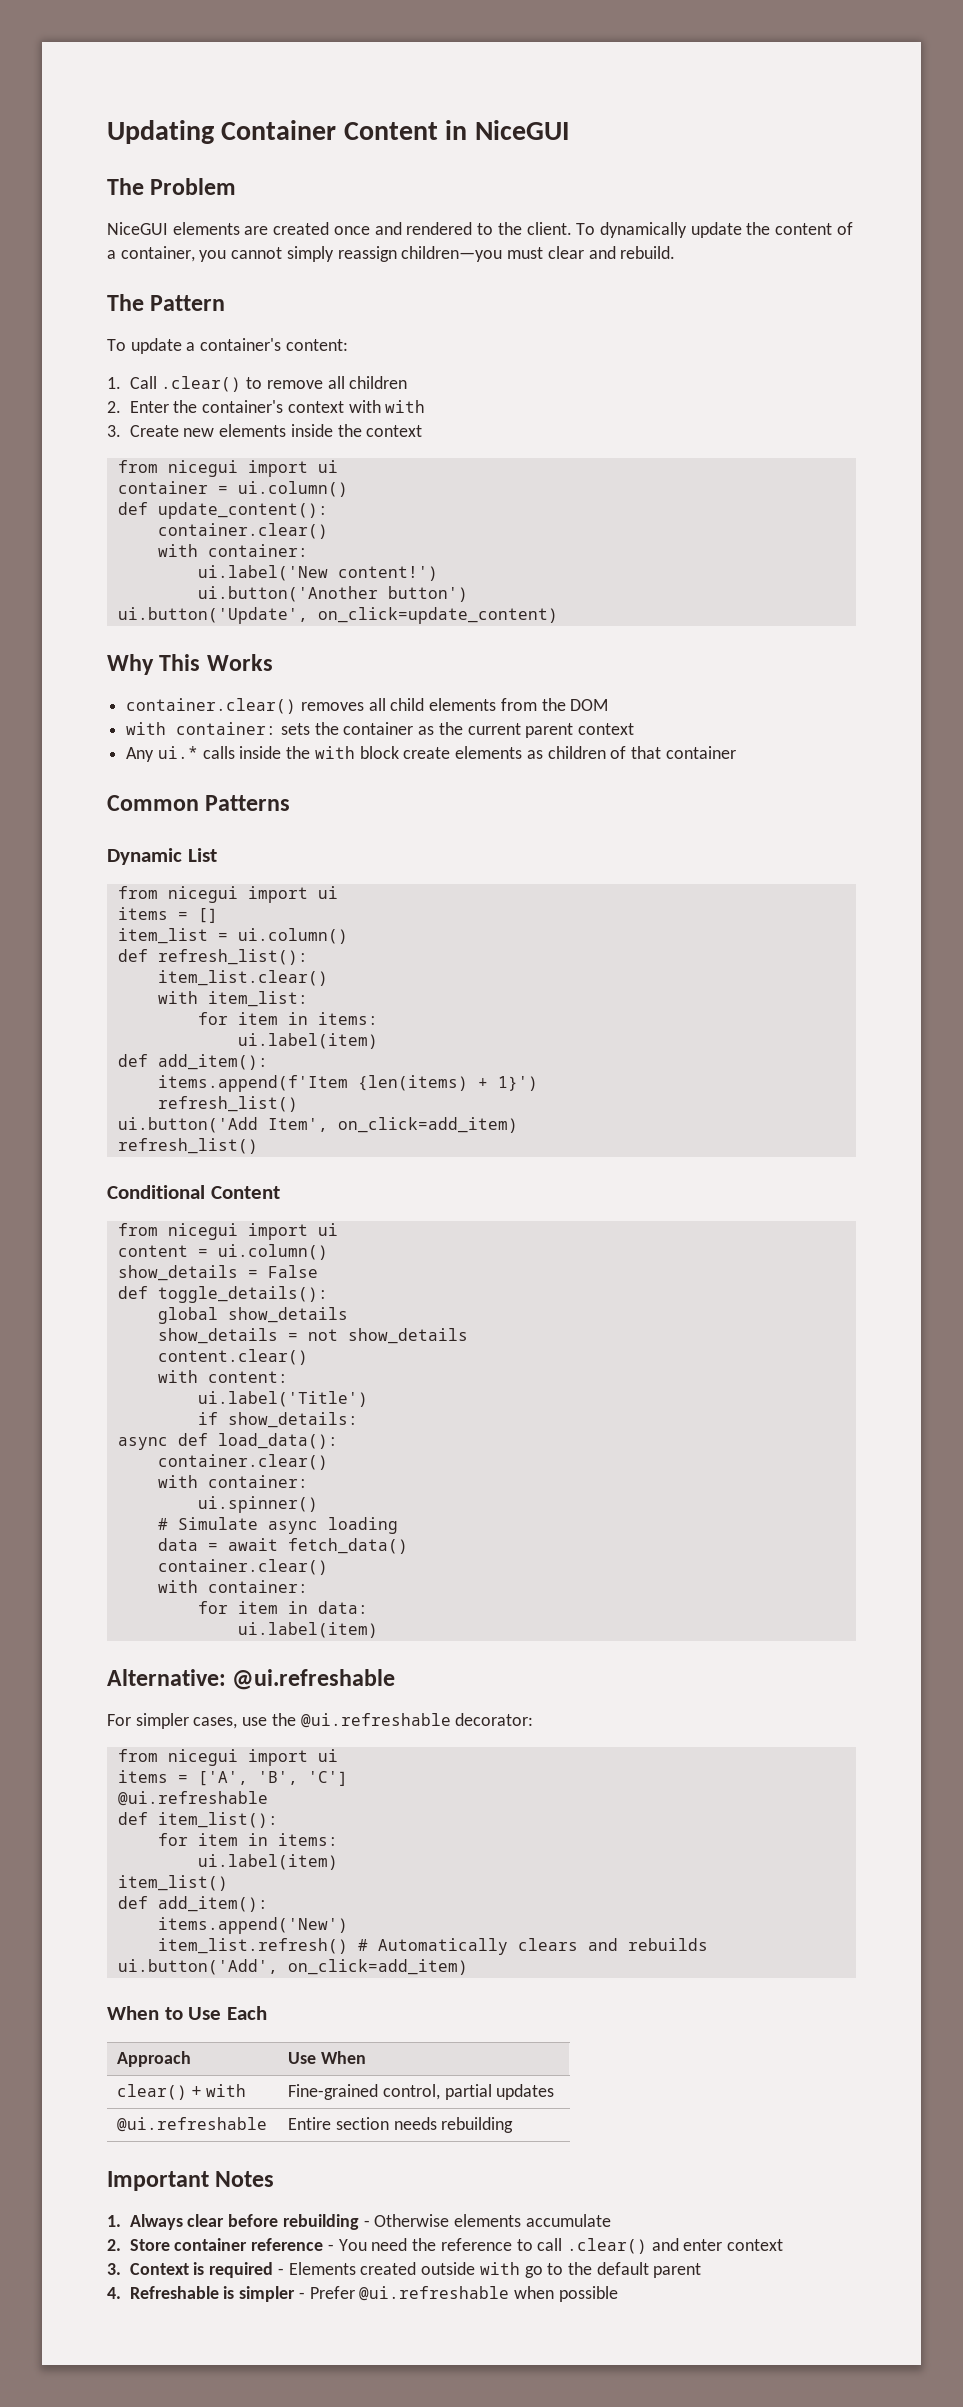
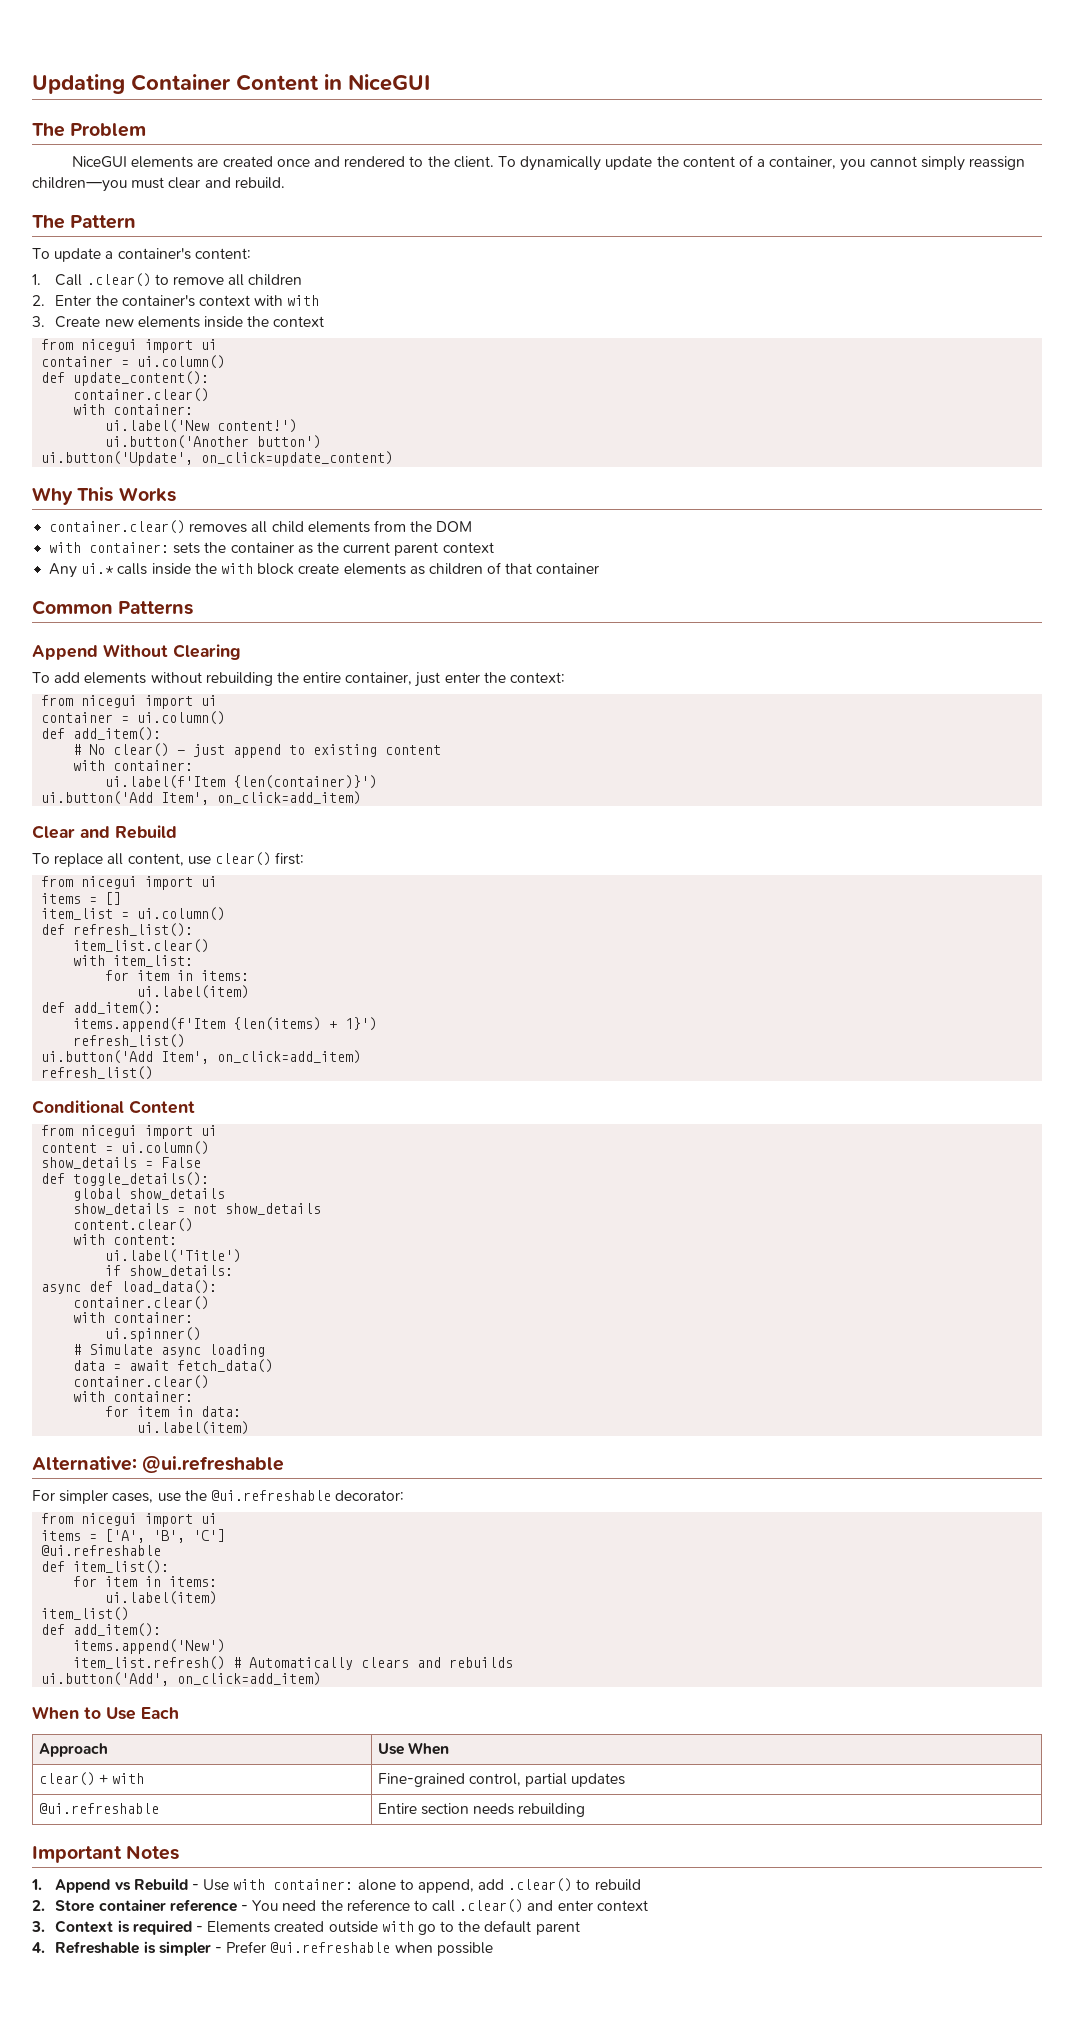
- Dynamic List
+ Append Without Clearing
+ To add elements without rebuilding the entire container, just enter the context:
+ from nicegui import ui
+ container = ui.column()
+ def add_item():
+ # No clear() - just append to existing content
+ with container:
+ ui.label(f'Item {len(container)}')
+ ui.button('Add Item', on_click=add_item)
+ Clear and Rebuild
+ To replace all content, use clear() first:
- 1. Always clear before rebuilding - Otherwise elements accumulate
+ 1. Append vs Rebuild - Use with container: alone to append, add .clear() to rebuild

